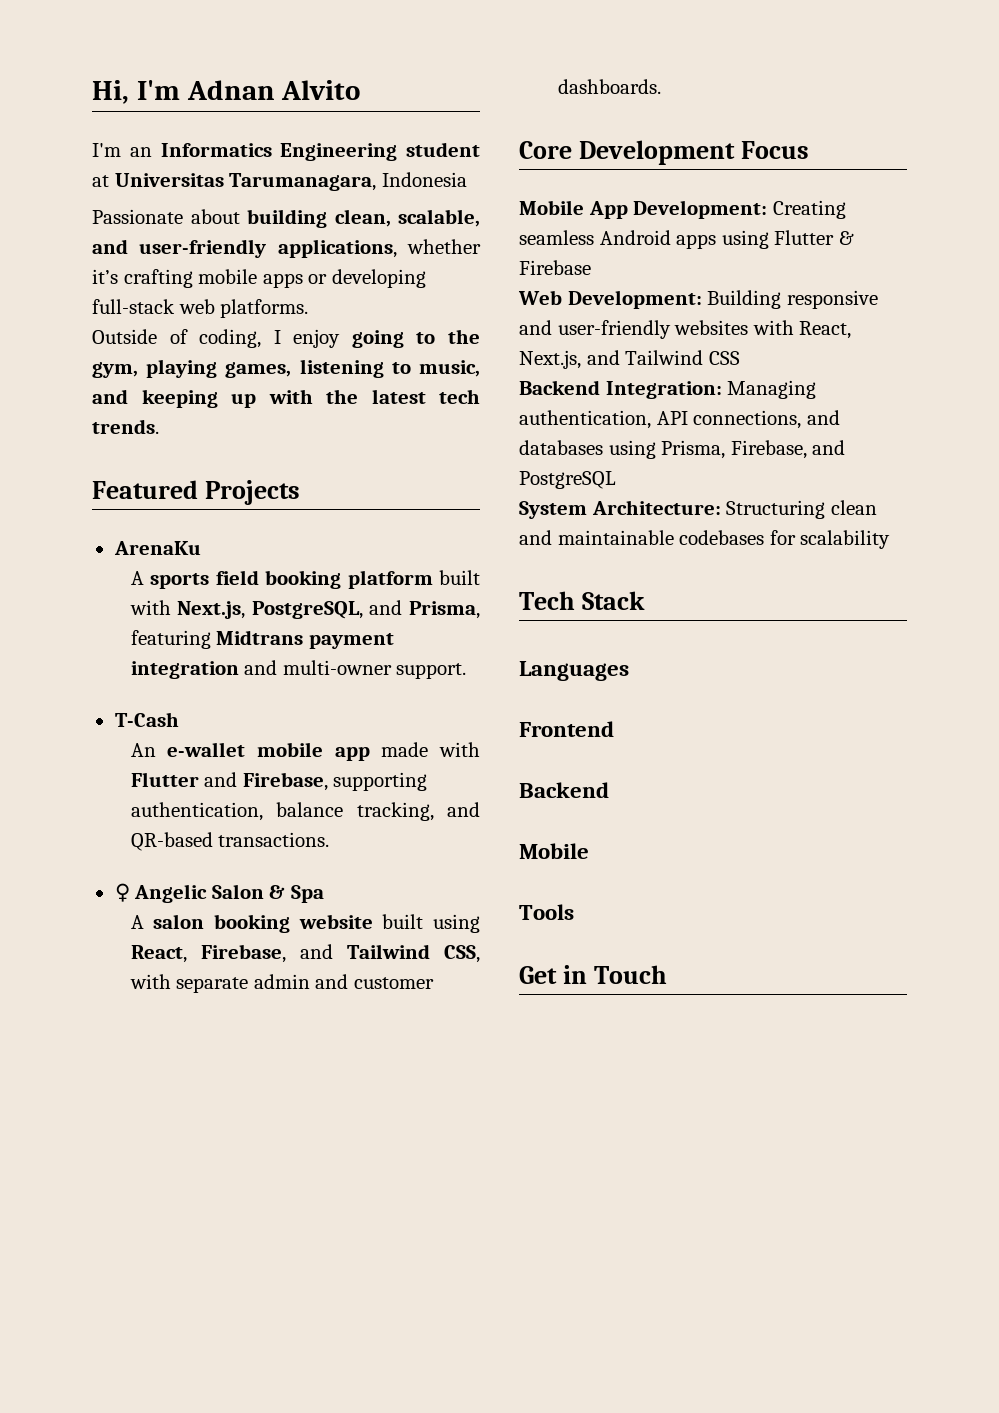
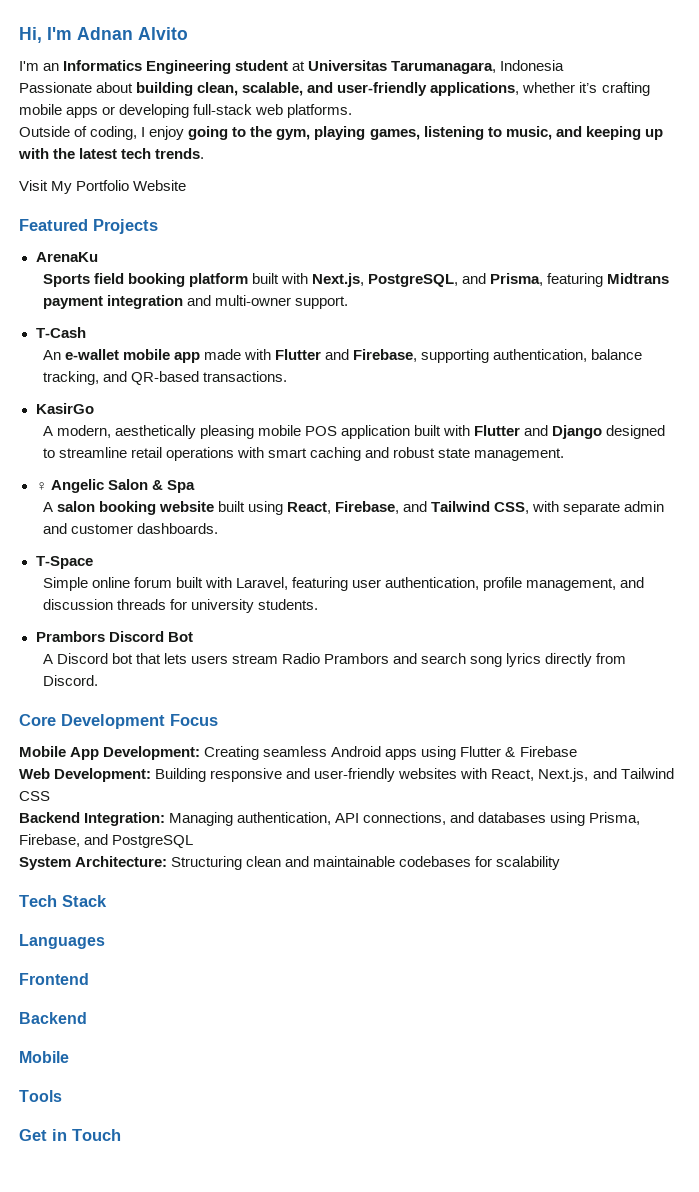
+ Visit My Portfolio Website
- A sports field booking platform built with Next.js, PostgreSQL, and Prisma, featuring Midtrans payment integration and multi-owner support.
+ Sports field booking platform built with Next.js, PostgreSQL, and Prisma, featuring Midtrans payment integration and multi-owner support.
+ KasirGo
+ A modern, aesthetically pleasing mobile POS application built with Flutter and Django designed to streamline retail operations with smart caching and robust state management.
+ T-Space
+ Simple online forum built with Laravel, featuring user authentication, profile management, and discussion threads for university students.
+ Prambors Discord Bot
+ A Discord bot that lets users stream Radio Prambors and search song lyrics directly from Discord.

